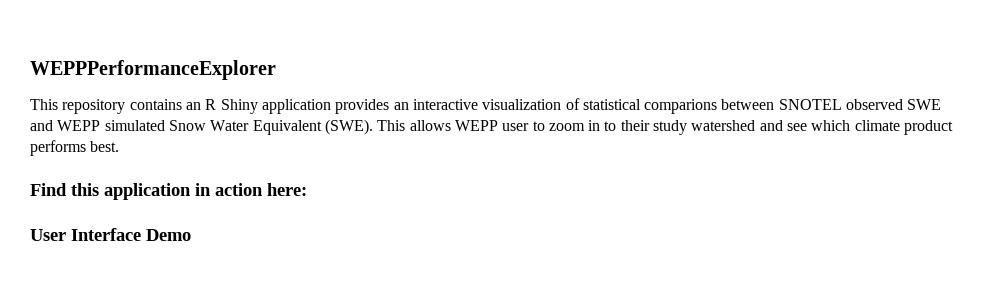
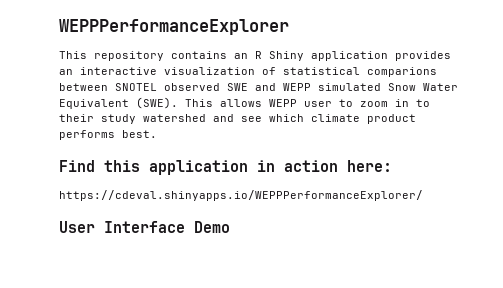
+ https://cdeval.shinyapps.io/WEPPPerformanceExplorer/

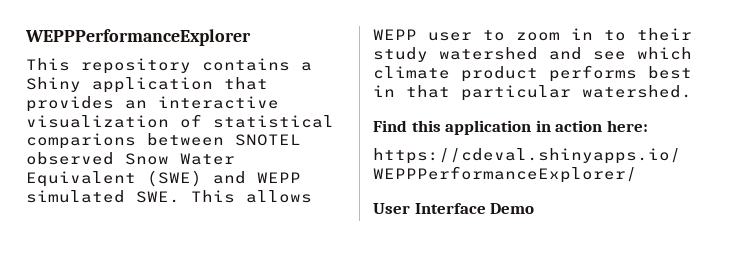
- This repository contains an R Shiny application provides an interactive visualization of statistical comparions between SNOTEL observed SWE and WEPP simulated Snow Water Equivalent (SWE). This allows WEPP user to zoom in to their study watershed and see which climate product performs best.
+ This repository contains a Shiny application that provides an interactive visualization of statistical comparions between SNOTEL observed Snow Water Equivalent (SWE) and WEPP simulated SWE. This allows WEPP user to zoom in to their study watershed and see which climate product performs best in that particular watershed.

